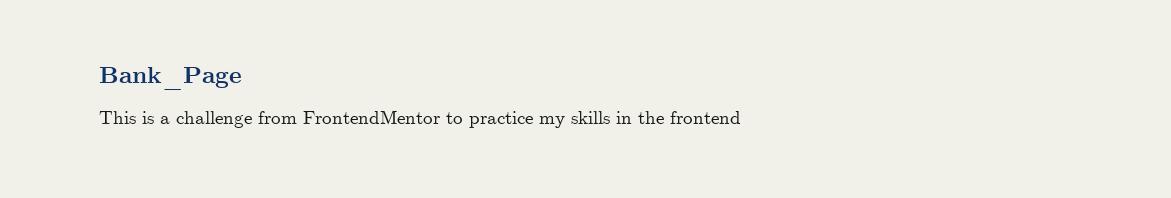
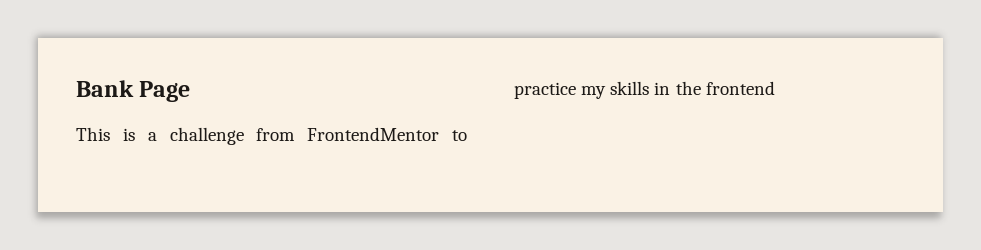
- Bank_Page
+ Bank Page

